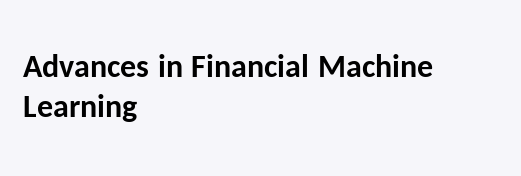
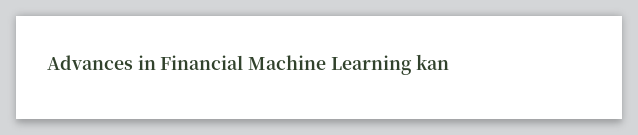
- Advances in Financial Machine Learning
+ Advances in Financial Machine Learning kan

